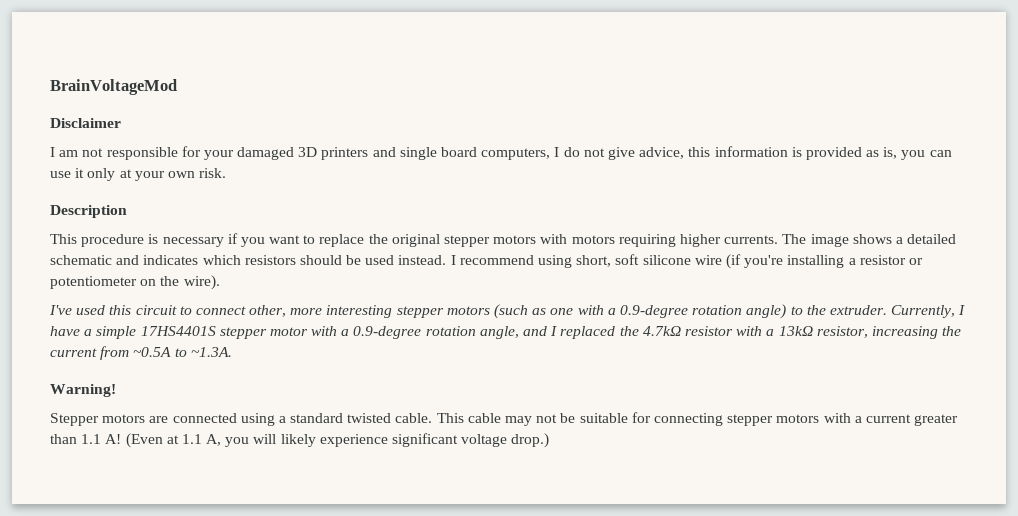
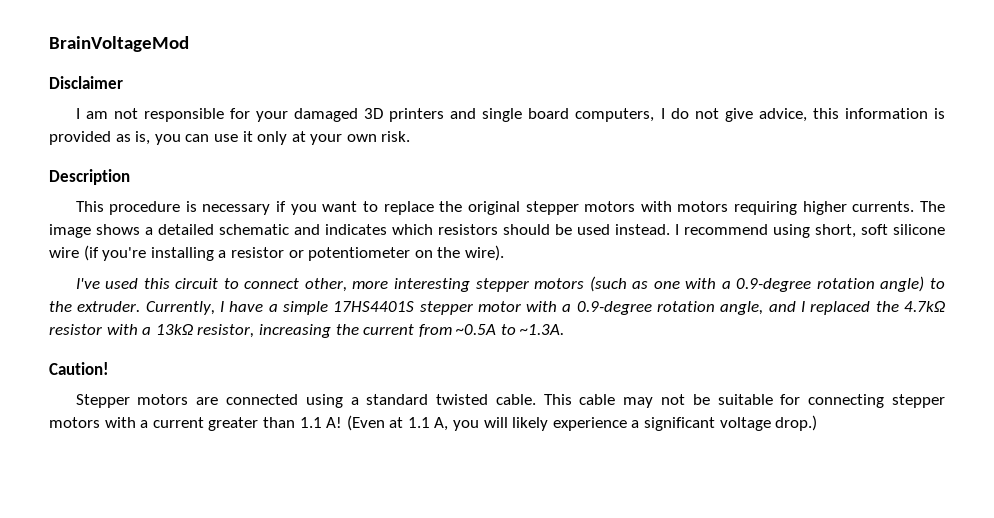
- Warning!
+ Caution!
- (Even at 1.1 A, you will likely experience significant voltage drop.)
+ (Even at 1.1 A, you will likely experience a significant voltage drop.)

